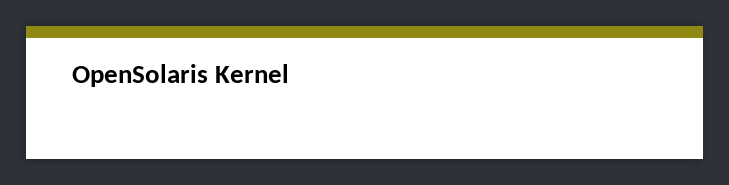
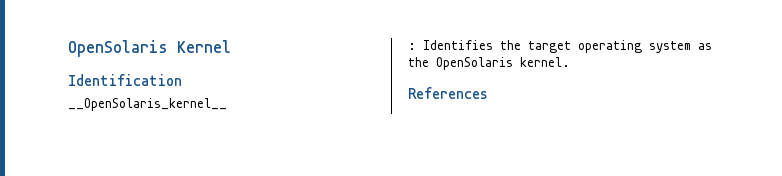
+ Identification
+ __OpenSolaris_kernel__
+ : Identifies the target operating system as the OpenSolaris kernel.
+ References

